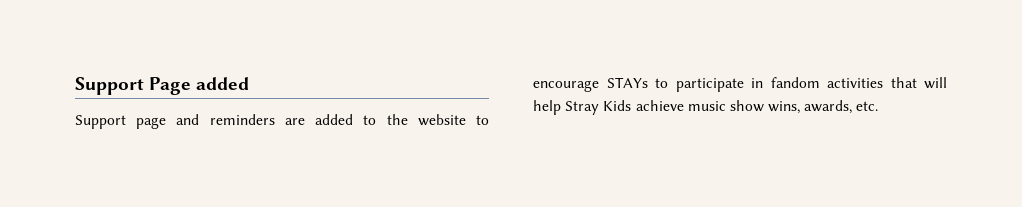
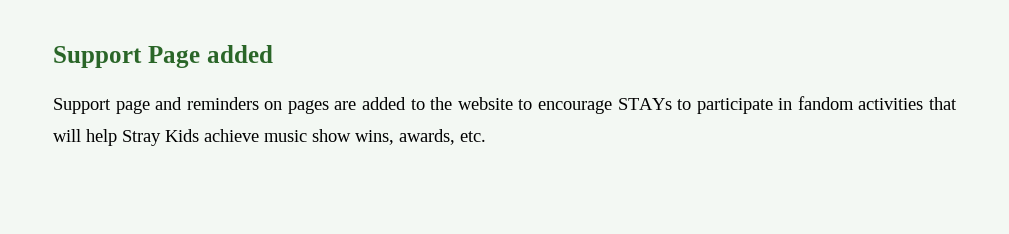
- Support page and reminders are added to the website to encourage STAYs to participate in fandom activities that will help Stray Kids achieve music show wins, awards, etc.
+ Support page and reminders on pages are added to the website to encourage STAYs to participate in fandom activities that will help Stray Kids achieve music show wins, awards, etc.

